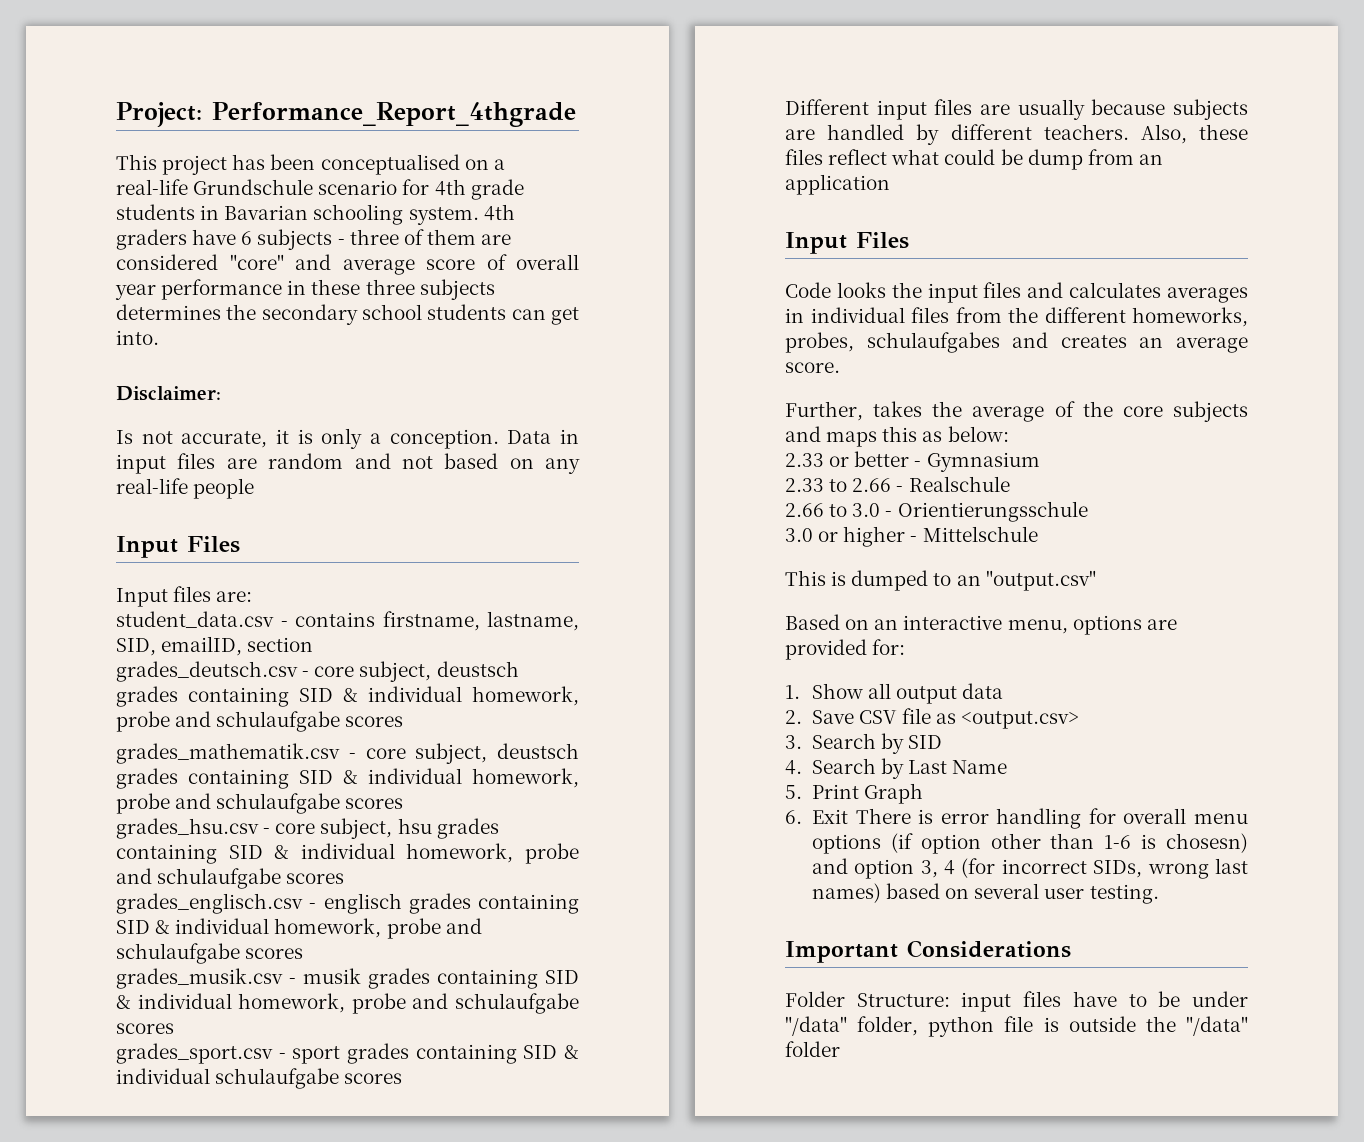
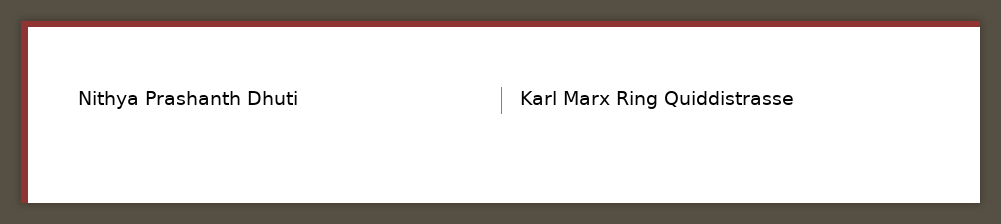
- Project: Performance_Report_4thgrade
- This project has been conceptualised on a real-life Grundschule scenario for 4th grade students in Bavarian schooling system. 4th graders have 6 subjects - three of them are considered "core" and average score of overall year performance in these three subjects determines the secondary school students can get into.
- Disclaimer:
- Is not accurate, it is only a conception. Data in input files are random and not based on any real-life people
- Input Files
- Input files are:
- student_data.csv - contains firstname, lastname, SID, emailID, section
- grades_deutsch.csv - core subject, deustsch grades containing SID & individual homework, probe and schulaufgabe scores
- grades_mathematik.csv - core subject, deustsch grades containing SID & individual homework, probe and schulaufgabe scores
- grades_hsu.csv - core subject, hsu grades containing SID & individual homework, probe and schulaufgabe scores
- grades_englisch.csv - englisch grades containing SID & individual homework, probe and schulaufgabe scores
- grades_musik.csv - musik grades containing SID & individual homework, probe and schulaufgabe scores
- grades_sport.csv - sport grades containing SID & individual schulaufgabe scores
- Different input files are usually because subjects are handled by different teachers. Also, these files reflect what could be dump from an application
- Input Files
- Code looks the input files and calculates averages in individual files from the different homeworks, probes, schulaufgabes and creates an average score.
- Further, takes the average of the core subjects and maps this as below:
- 2.33 or better - Gymnasium
- 2.33 to 2.66 - Realschule
- 2.66 to 3.0 - Orientierungsschule
- 3.0 or higher - Mittelschule
- This is dumped to an "output.csv"
- Based on an interactive menu, options are provided for:
- 1. Show all output data
- 2. Save CSV file as <output.csv>
- 3. Search by SID
- 4. Search by Last Name
- 5. Print Graph
- 6. Exit There is error handling for overall menu options (if option other than 1-6 is chosesn) and option 3, 4 (for incorrect SIDs, wrong last names) based on several user testing.
- Important Considerations
- Folder Structure: input files have to be under "/data" folder, python file is outside the "/data" folder
+ Nithya Prashanth Dhuti
+ Karl Marx Ring Quiddistrasse

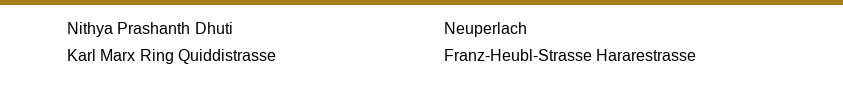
+ Neuperlach
+ Franz-Heubl-Strasse Hararestrasse

